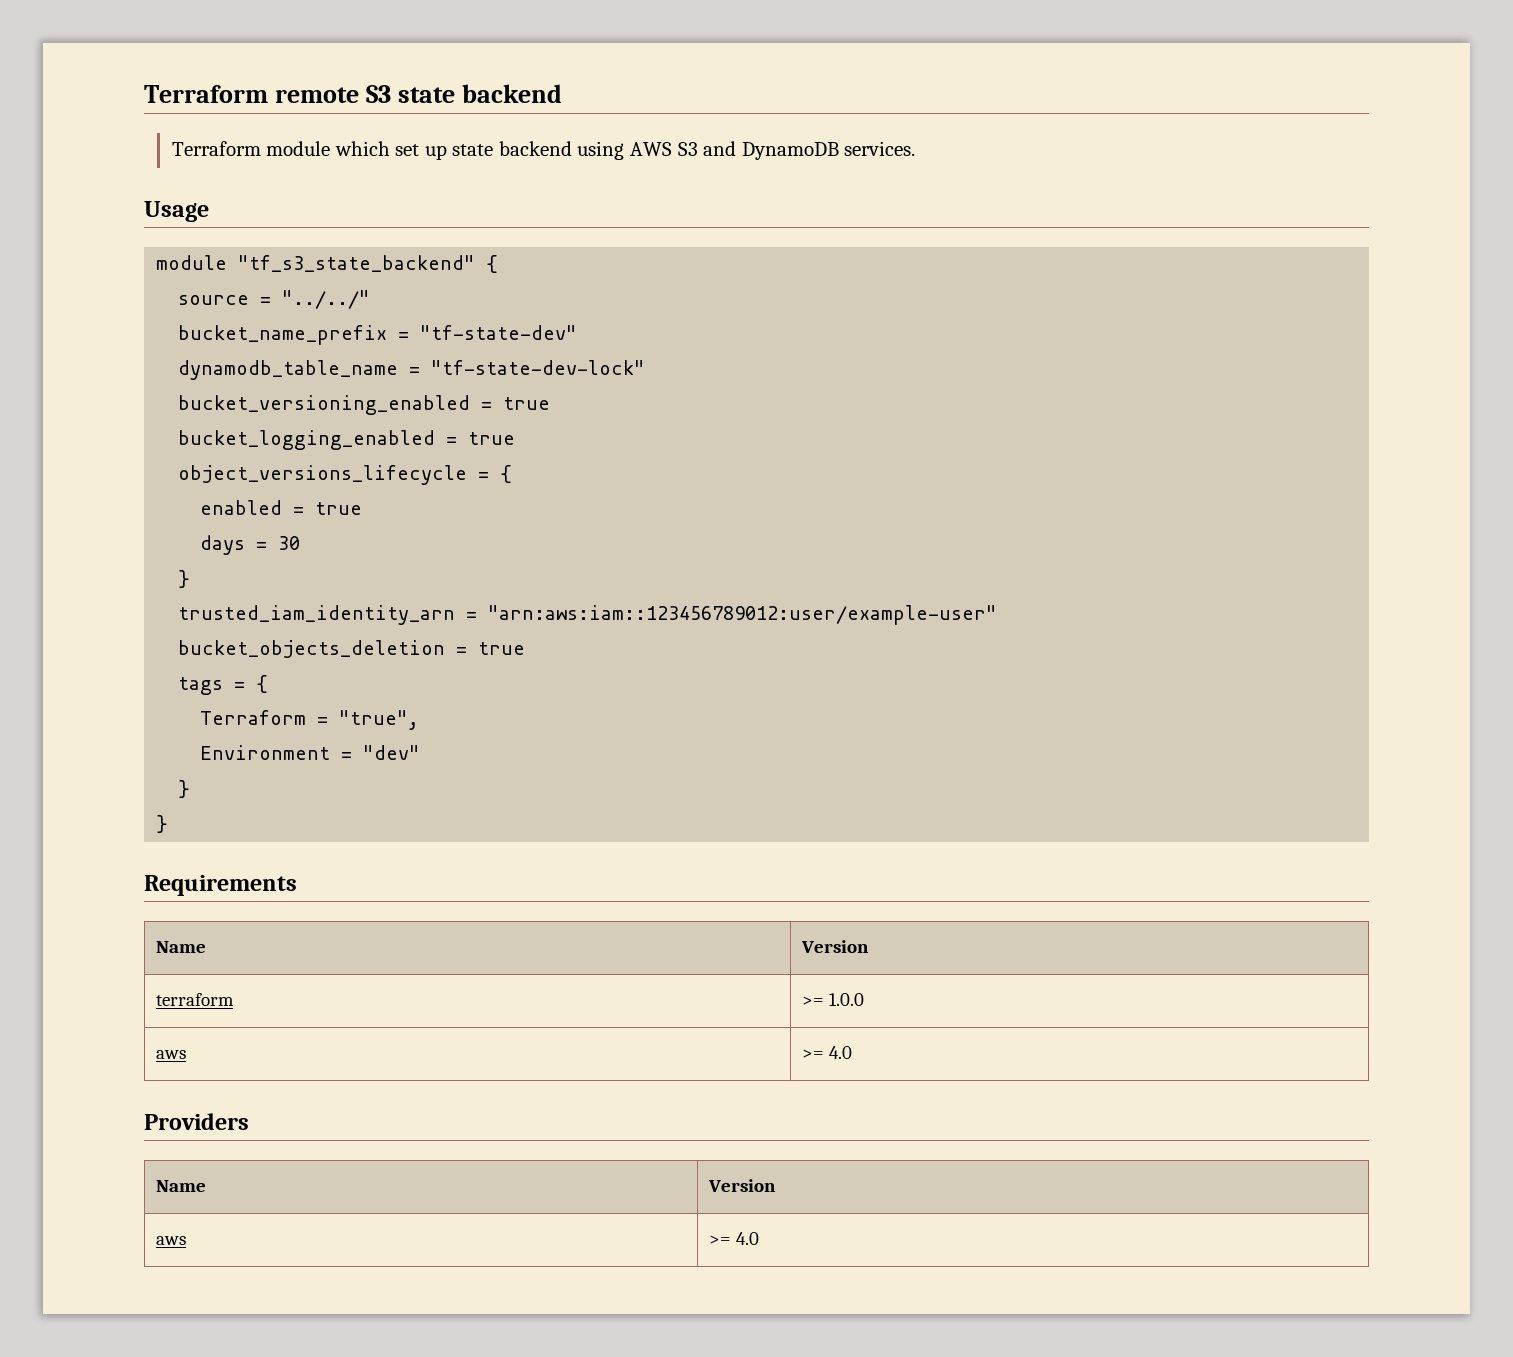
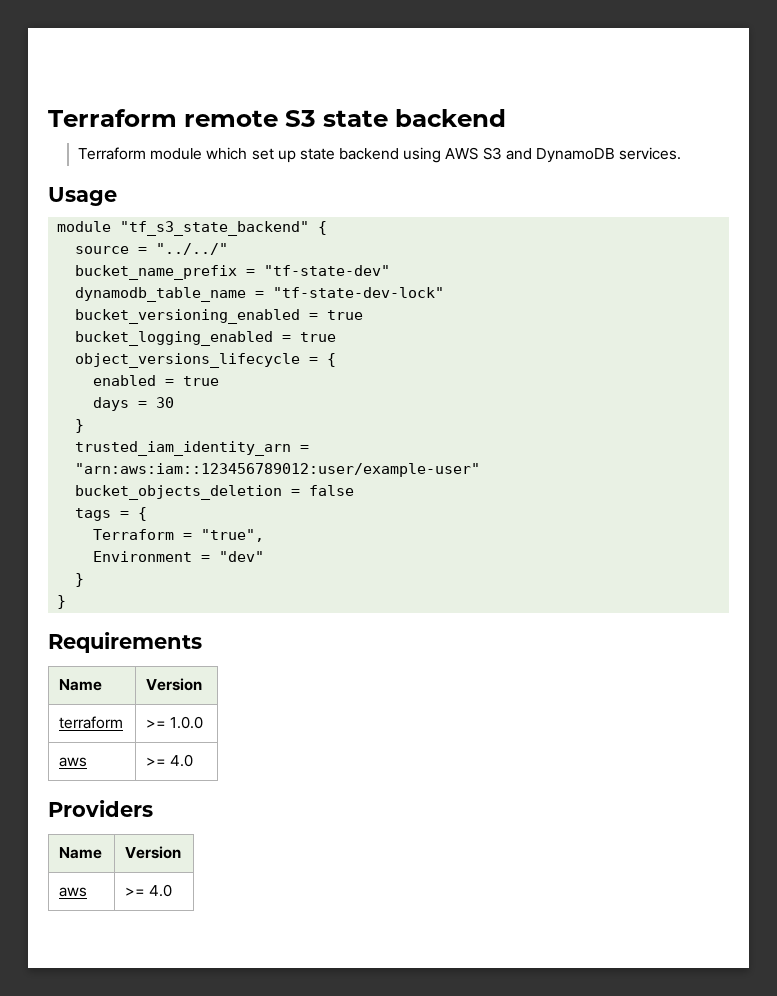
- bucket_objects_deletion = true
+ bucket_objects_deletion = false

